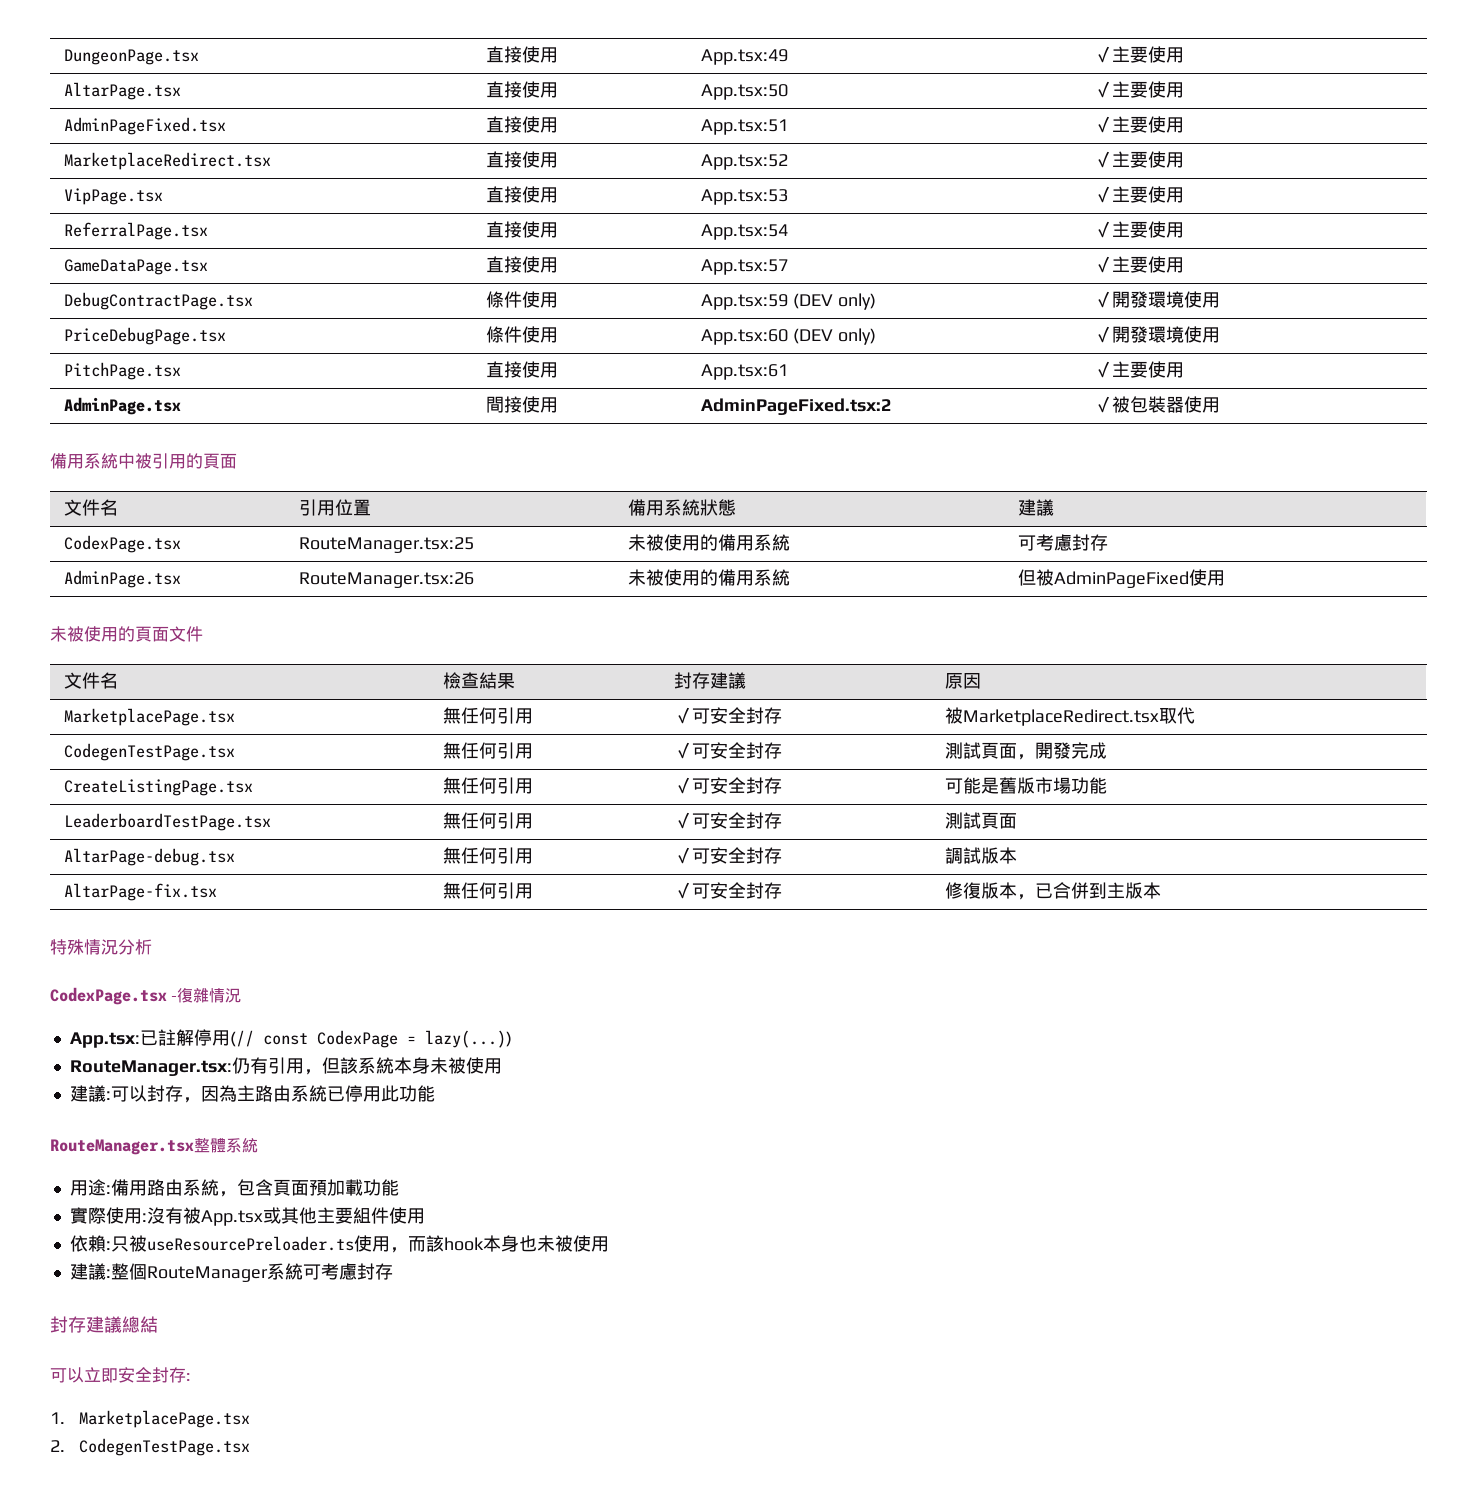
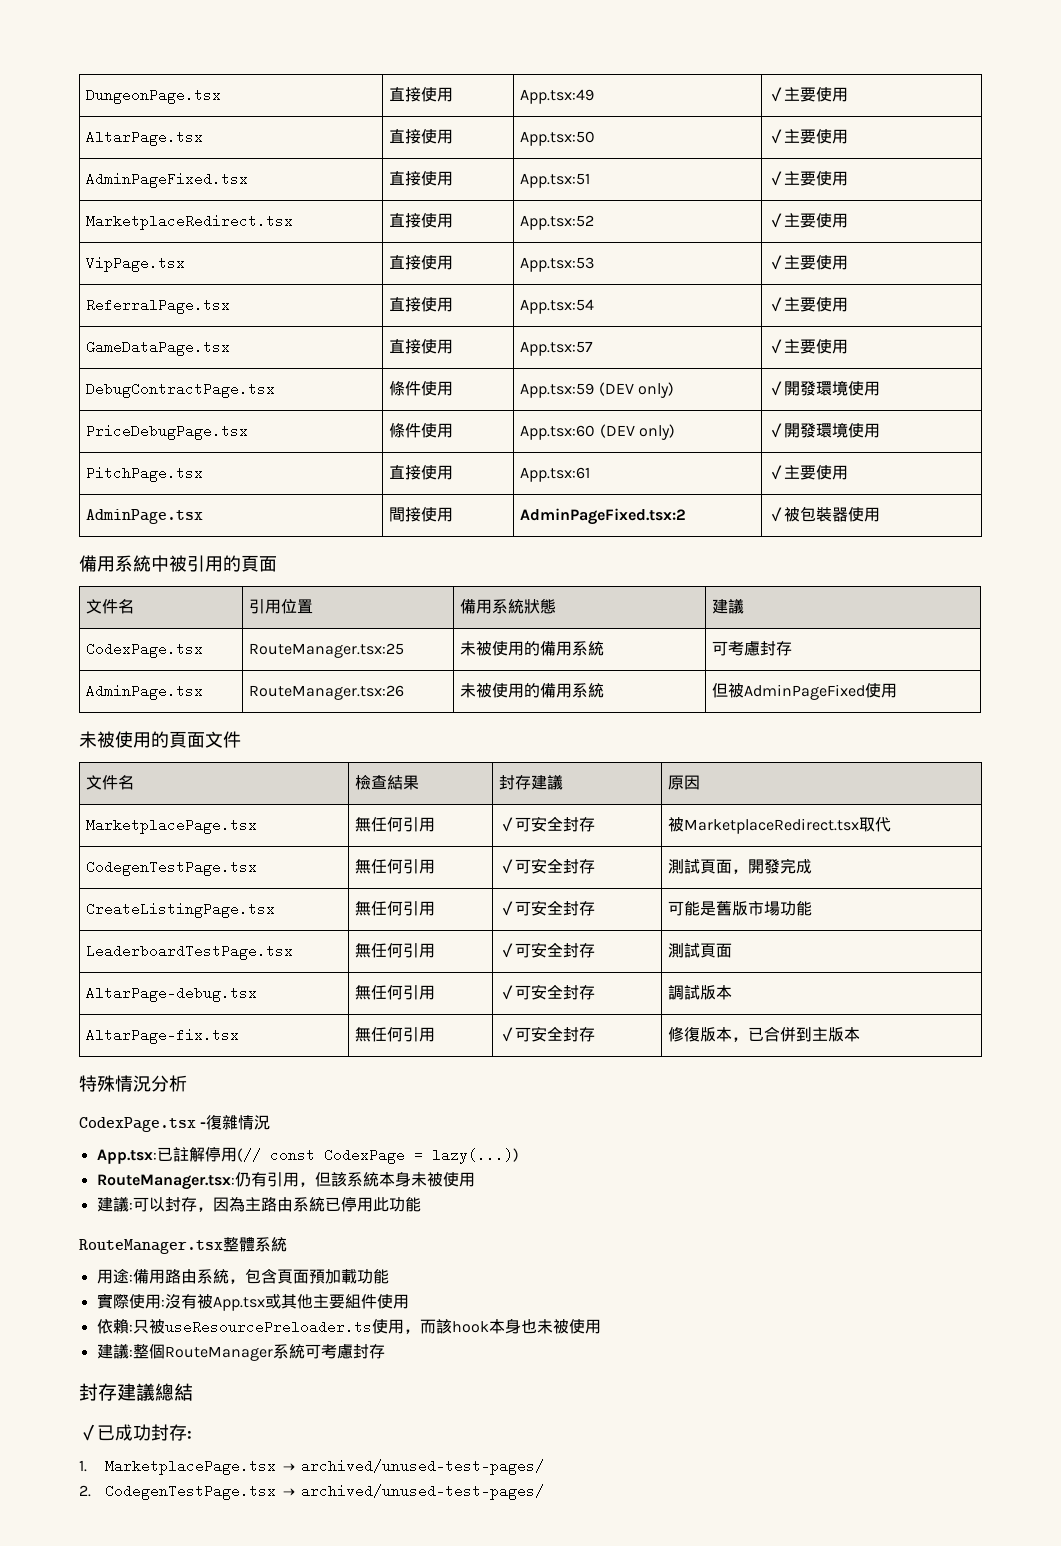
- 可以立即安全封存:
+ ✓已成功封存:
- 1. MarketplacePage.tsx
+ 1. MarketplacePage.tsx → archived/unused-test-pages/
- 2. CodegenTestPage.tsx
+ 2. CodegenTestPage.tsx → archived/unused-test-pages/

